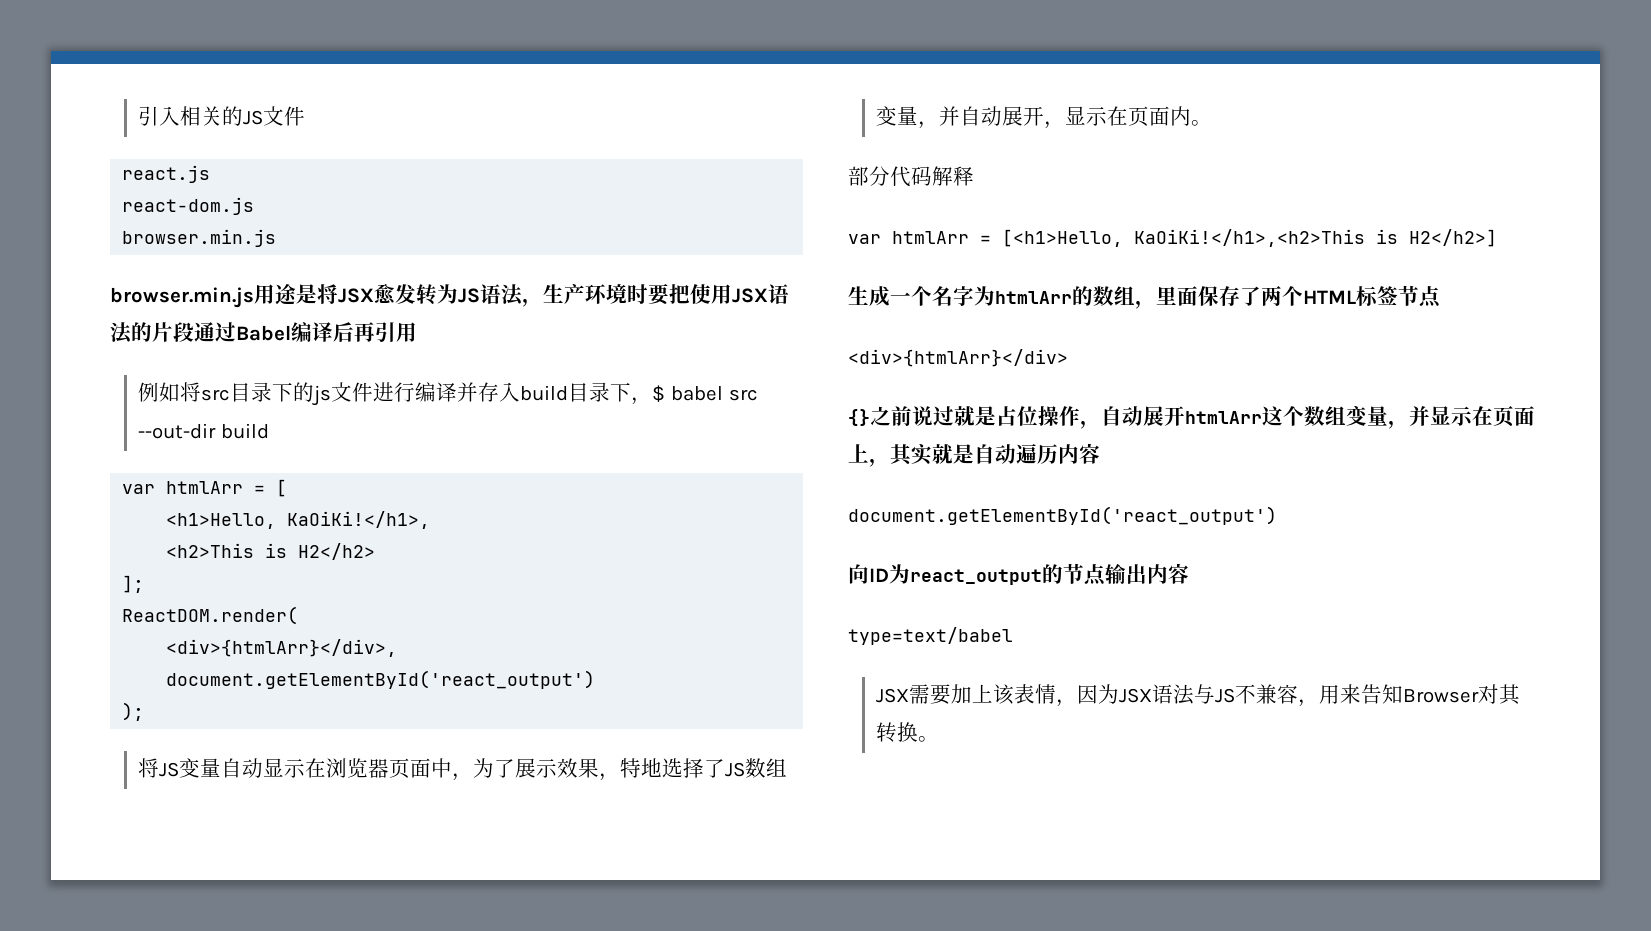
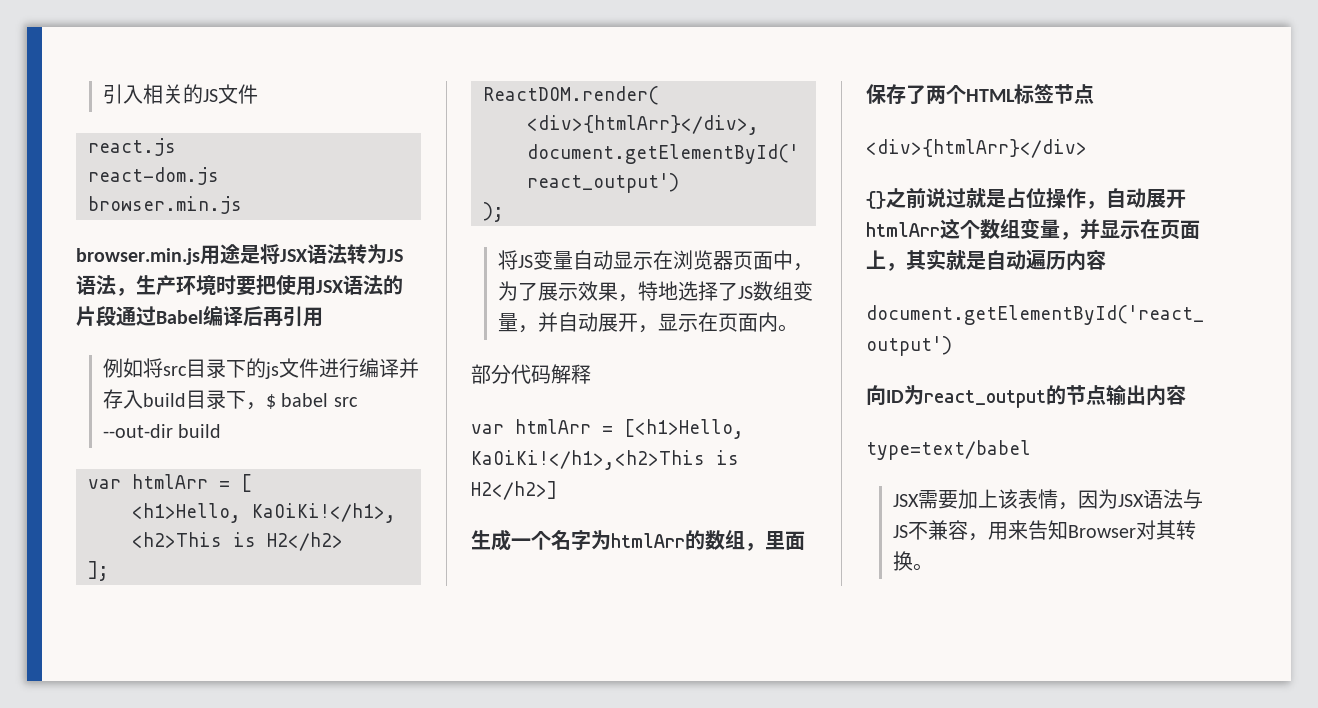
- browser.min.js用途是将JSX愈发转为JS语法，生产环境时要把使用JSX语法的片段通过Babel编译后再引用
+ browser.min.js用途是将JSX语法转为JS语法，生产环境时要把使用JSX语法的片段通过Babel编译后再引用

